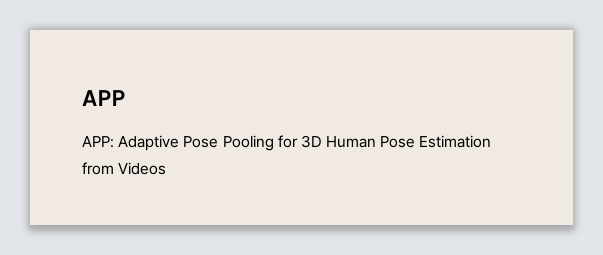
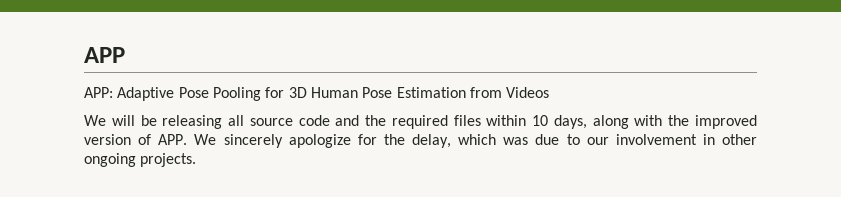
+ We will be releasing all source code and the required files within 10 days, along with the improved version of APP. We sincerely apologize for the delay, which was due to our involvement in other ongoing projects.

